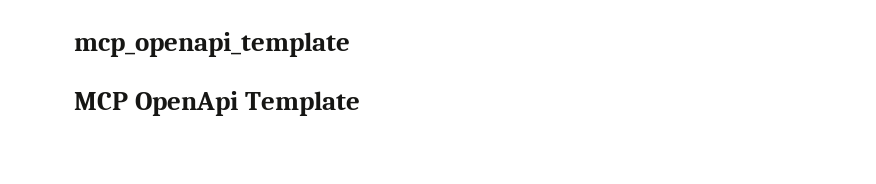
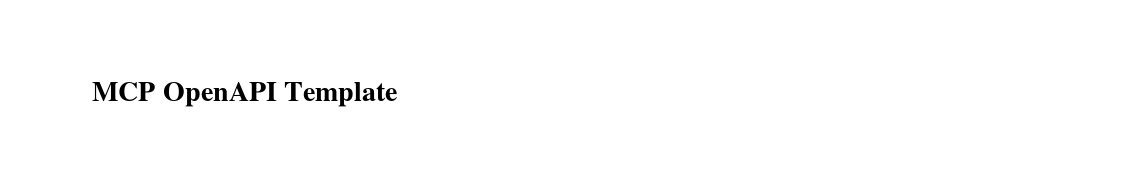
- mcp_openapi_template
- MCP OpenApi Template
+ MCP OpenAPI Template

